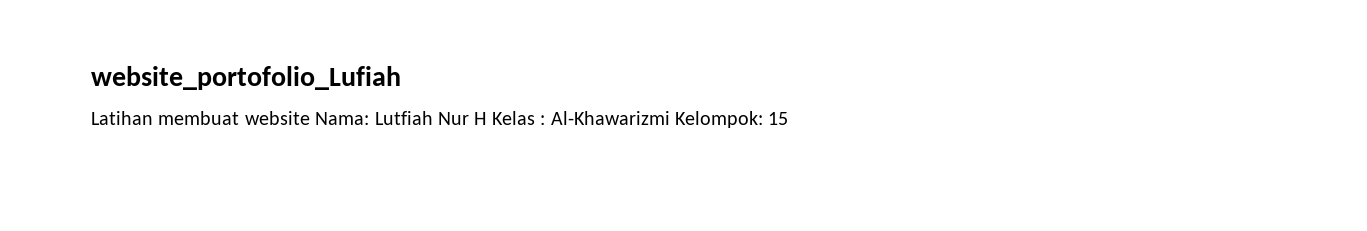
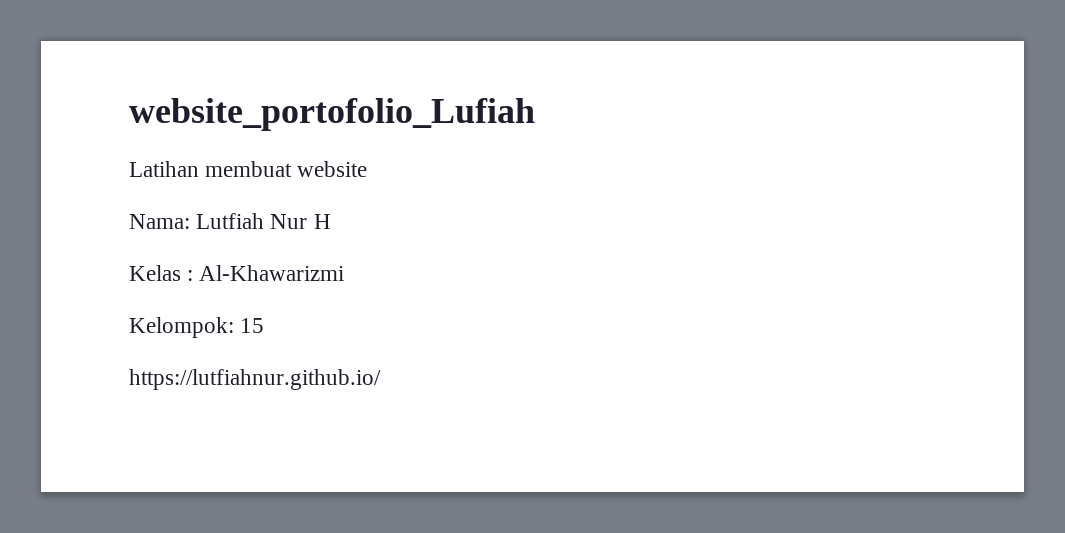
- Latihan membuat website Nama: Lutfiah Nur H Kelas : Al-Khawarizmi Kelompok: 15
+ Latihan membuat website
+ Nama: Lutfiah Nur H
+ Kelas : Al-Khawarizmi
+ Kelompok: 15
+ https://lutfiahnur.github.io/

